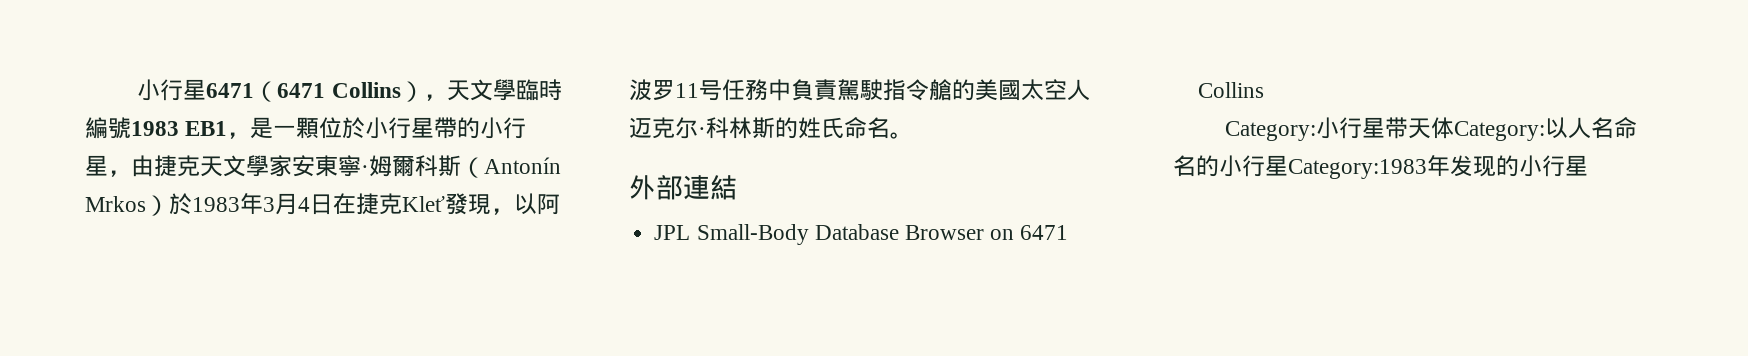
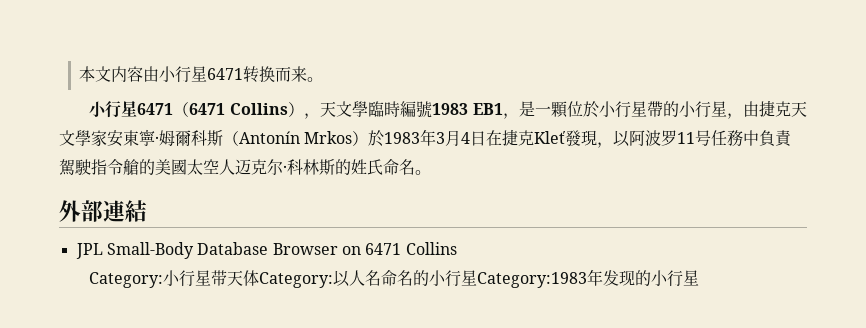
+ 本文内容由小行星6471转换而来。

